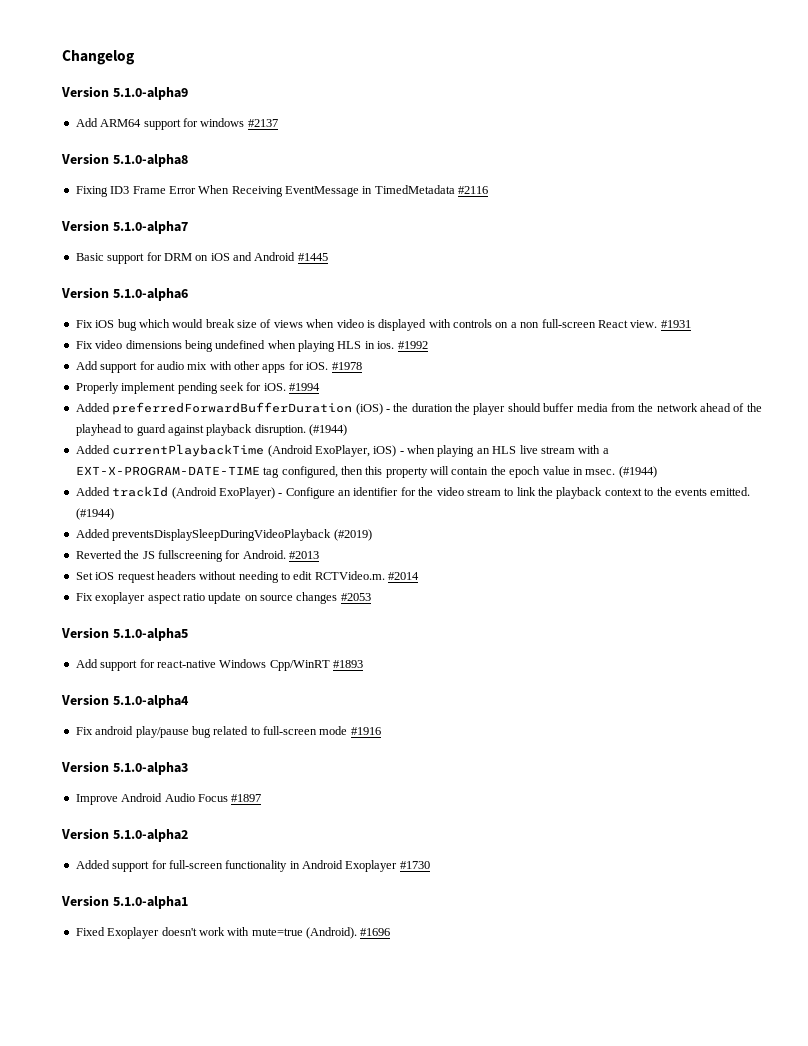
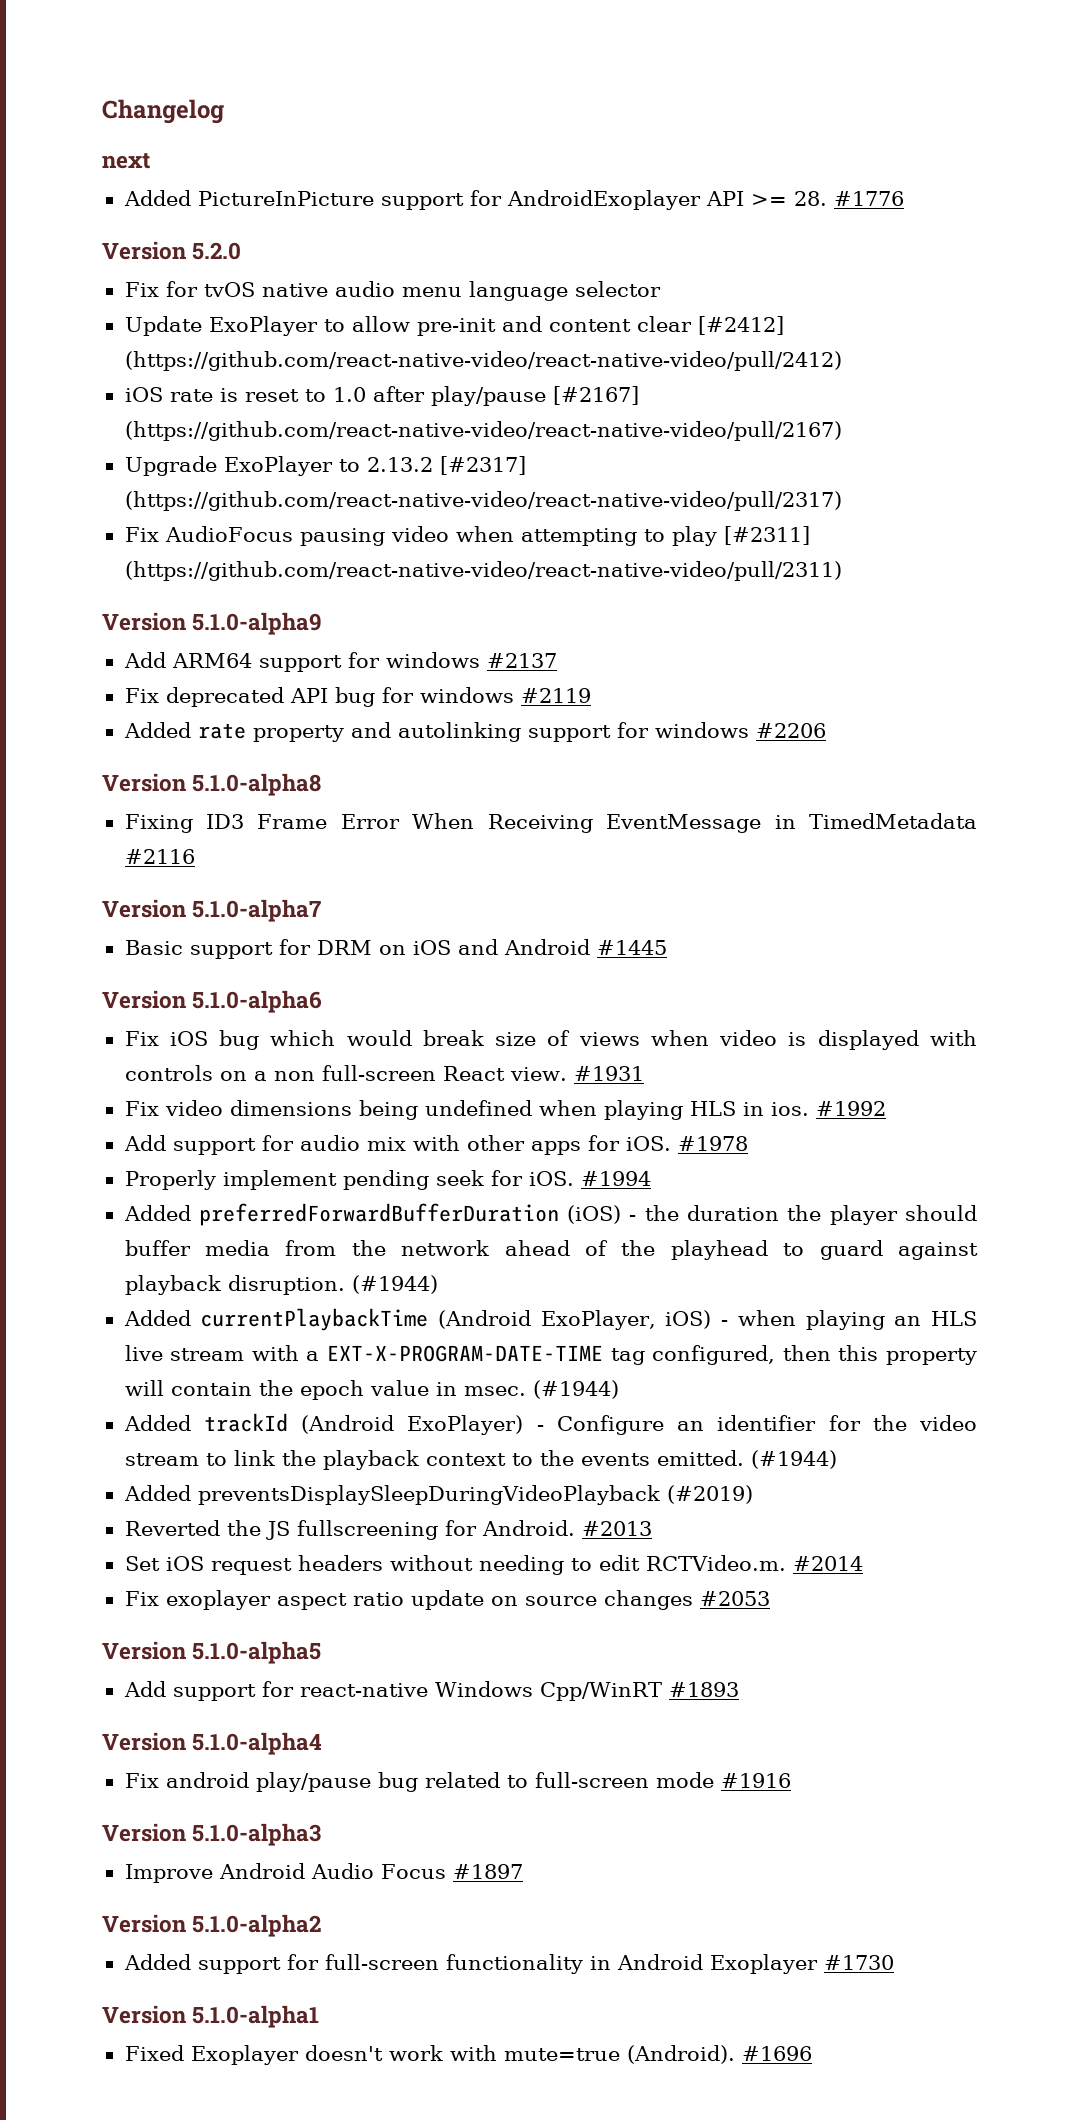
+ next
+ Added PictureInPicture support for AndroidExoplayer API >= 28. #1776
+ Version 5.2.0
+ Fix for tvOS native audio menu language selector
+ Update ExoPlayer to allow pre-init and content clear [#2412] (https://github.com/react-native-video/react-native-video/pull/2412)
+ iOS rate is reset to 1.0 after play/pause [#2167] (https://github.com/react-native-video/react-native-video/pull/2167)
+ Upgrade ExoPlayer to 2.13.2 [#2317] (https://github.com/react-native-video/react-native-video/pull/2317)
+ Fix AudioFocus pausing video when attempting to play [#2311] (https://github.com/react-native-video/react-native-video/pull/2311)
+ Fix deprecated API bug for windows #2119
+ Added rate property and autolinking support for windows #2206

